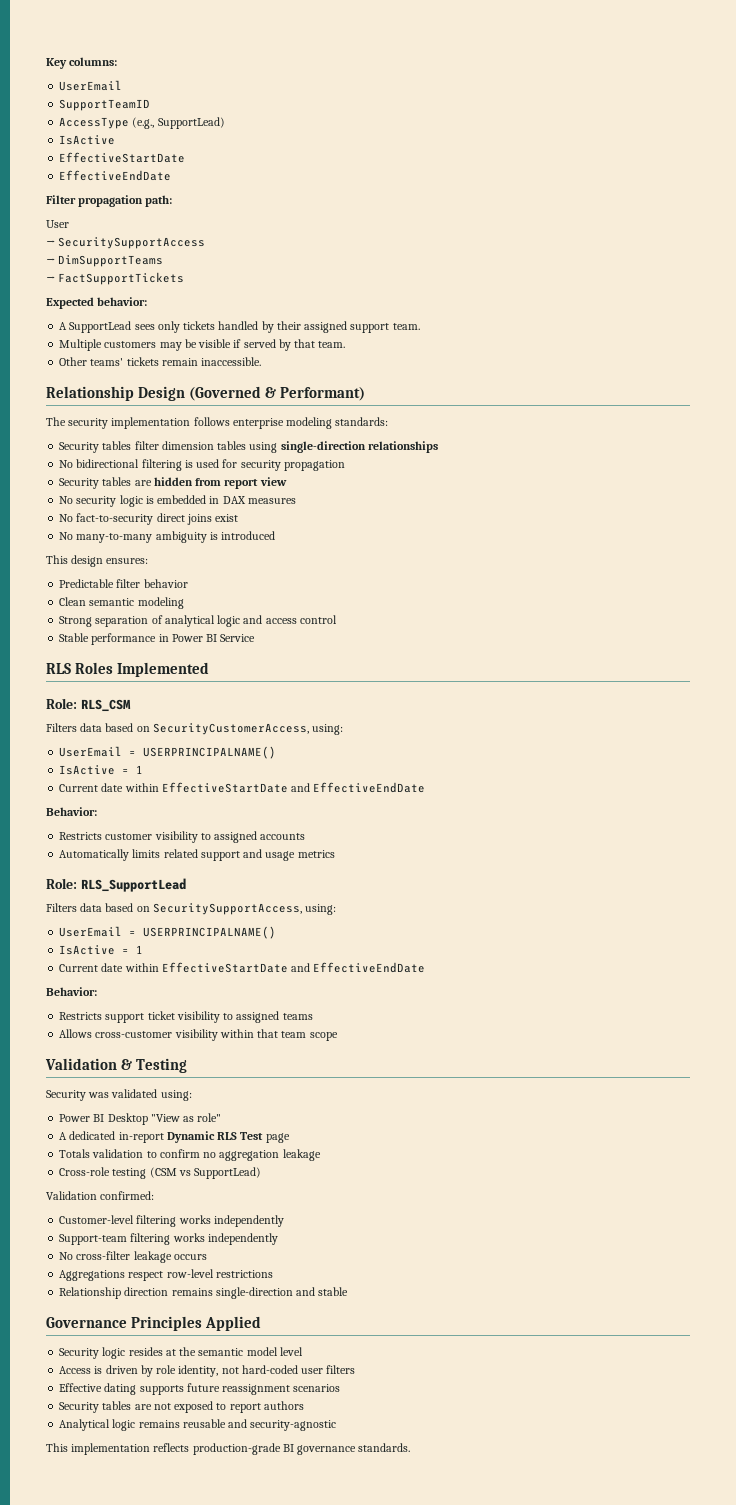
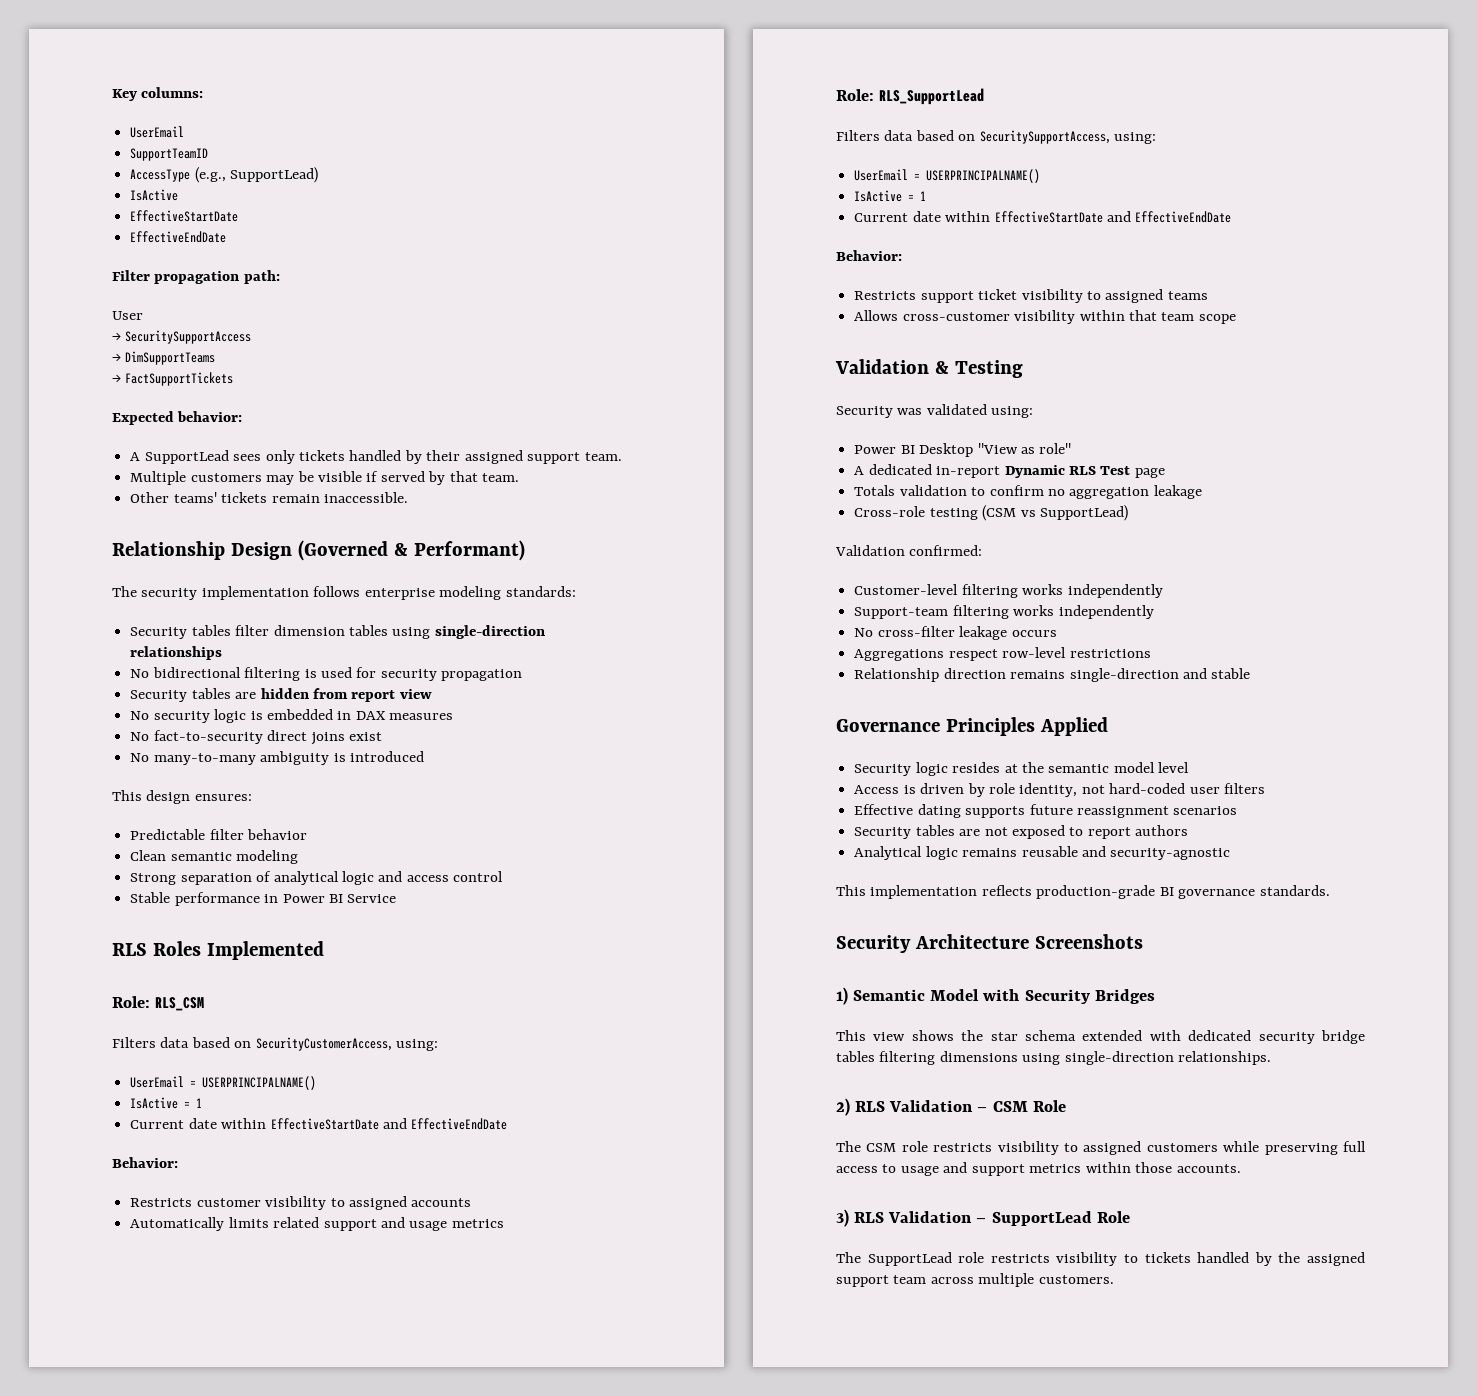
+ Security Architecture Screenshots
+ 1) Semantic Model with Security Bridges
+ This view shows the star schema extended with dedicated security bridge tables filtering dimensions using single-direction relationships.
+ 2) RLS Validation – CSM Role
+ The CSM role restricts visibility to assigned customers while preserving full access to usage and support metrics within those accounts.
+ 3) RLS Validation – SupportLead Role
+ The SupportLead role restricts visibility to tickets handled by the assigned support team across multiple customers.

